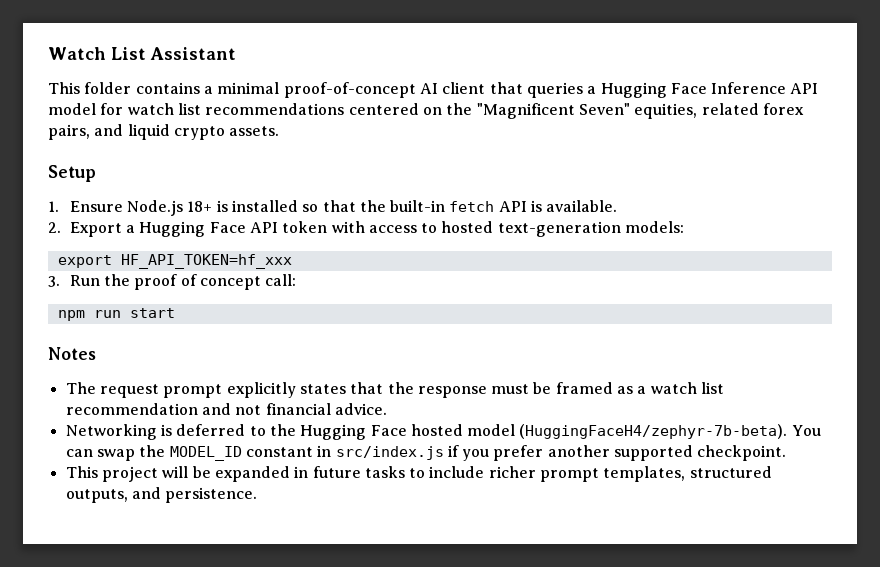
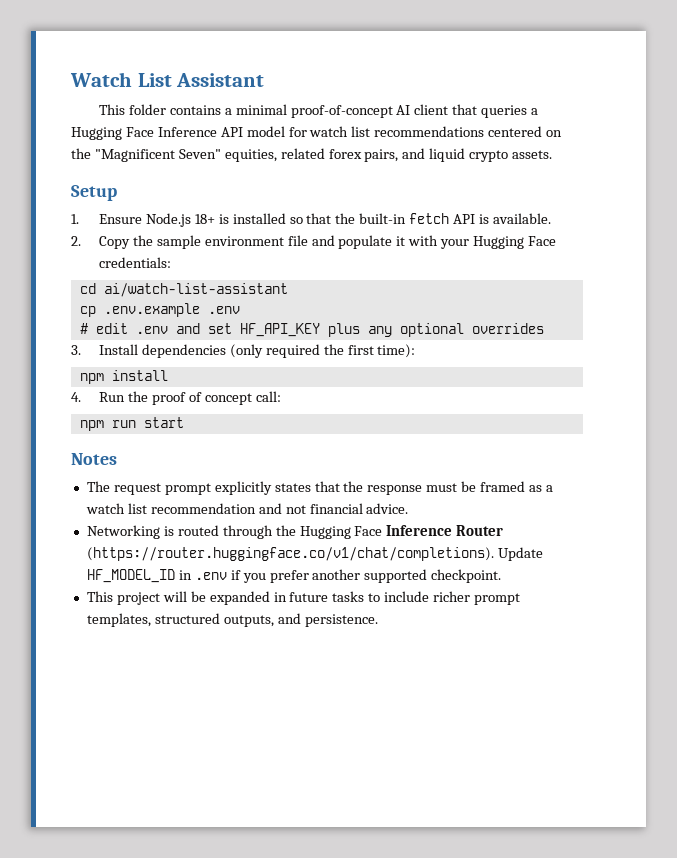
- 2. Export a Hugging Face API token with access to hosted text-generation models:
- export HF_API_TOKEN=hf_xxx
- 3. Run the proof of concept call:
+ 2. Copy the sample environment file and populate it with your Hugging Face credentials:
+ cd ai/watch-list-assistant
+ cp .env.example .env
+ # edit .env and set HF_API_KEY plus any optional overrides
+ 3. Install dependencies (only required the first time):
+ npm install
+ 4. Run the proof of concept call:
- Networking is deferred to the Hugging Face hosted model (HuggingFaceH4/zephyr-7b-beta). You can swap the MODEL_ID constant in src/index.js if you prefer another supported checkpoint.
+ Networking is routed through the Hugging Face Inference Router (https://router.huggingface.co/v1/chat/completions). Update HF_MODEL_ID in .env if you prefer another supported checkpoint.

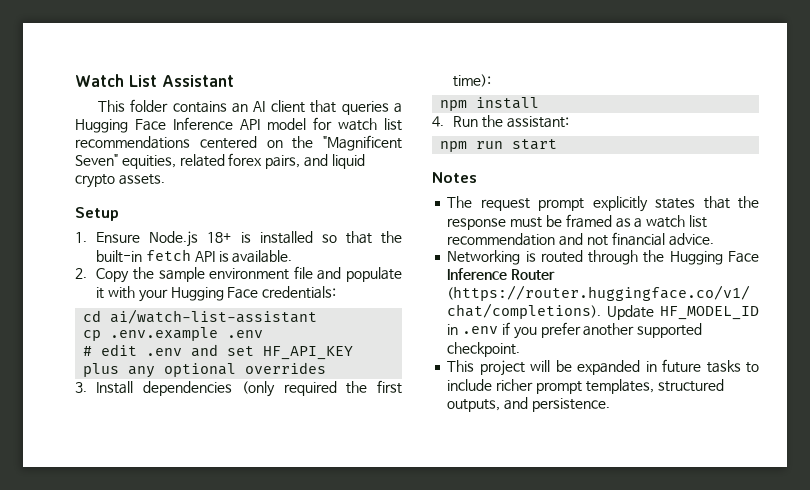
- This folder contains a minimal proof-of-concept AI client that queries a Hugging Face Inference API model for watch list recommendations centered on the "Magnificent Seven" equities, related forex pairs, and liquid crypto assets.
+ This folder contains an AI client that queries a Hugging Face Inference API model for watch list recommendations centered on the "Magnificent Seven" equities, related forex pairs, and liquid crypto assets.
- 4. Run the proof of concept call:
+ 4. Run the assistant:

